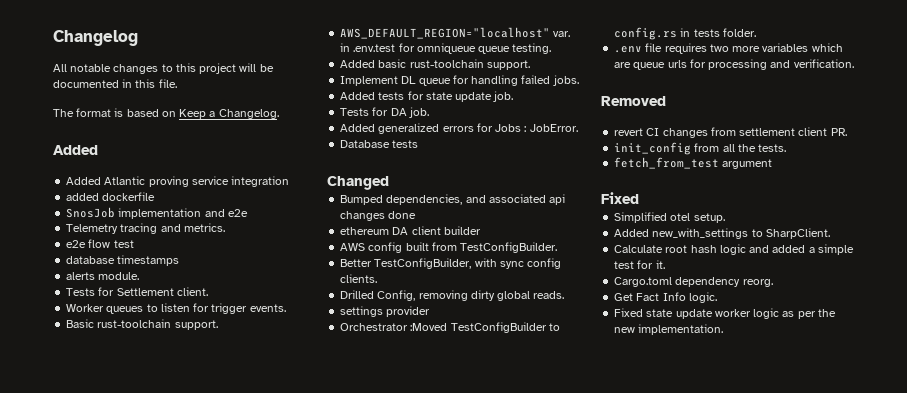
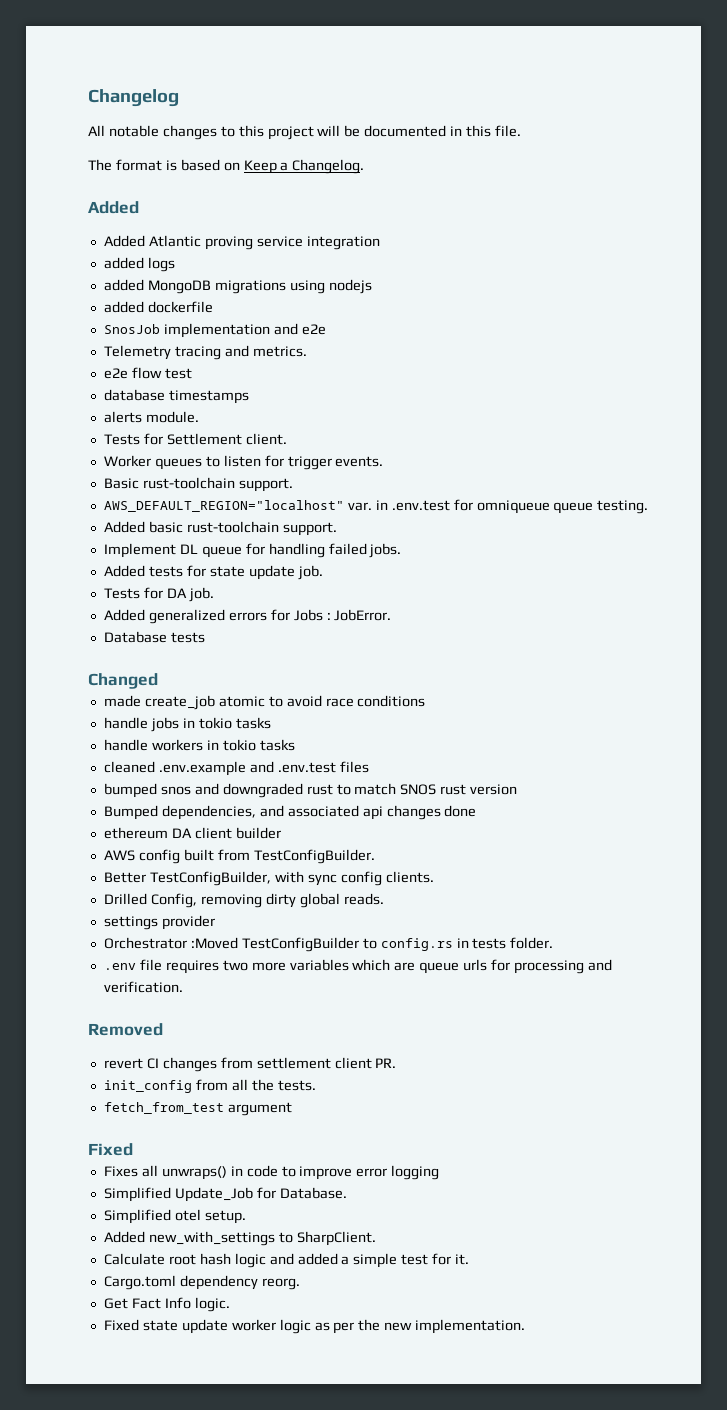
+ added logs
+ added MongoDB migrations using nodejs
+ made create_job atomic to avoid race conditions
+ handle jobs in tokio tasks
+ handle workers in tokio tasks
+ cleaned .env.example and .env.test files
+ bumped snos and downgraded rust to match SNOS rust version
+ Fixes all unwraps() in code to improve error logging
+ Simplified Update_Job for Database.

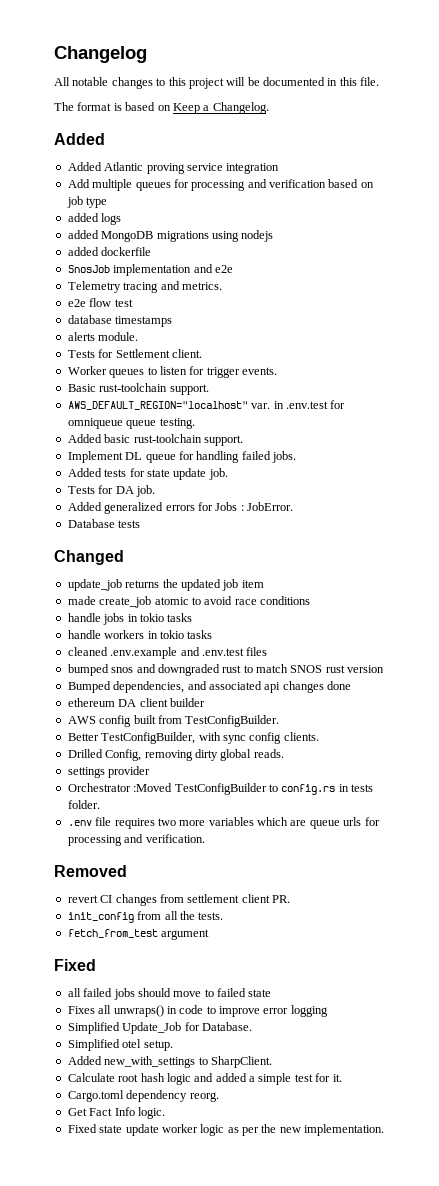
+ Add multiple queues for processing and verification based on job type
+ update_job returns the updated job item
+ all failed jobs should move to failed state

